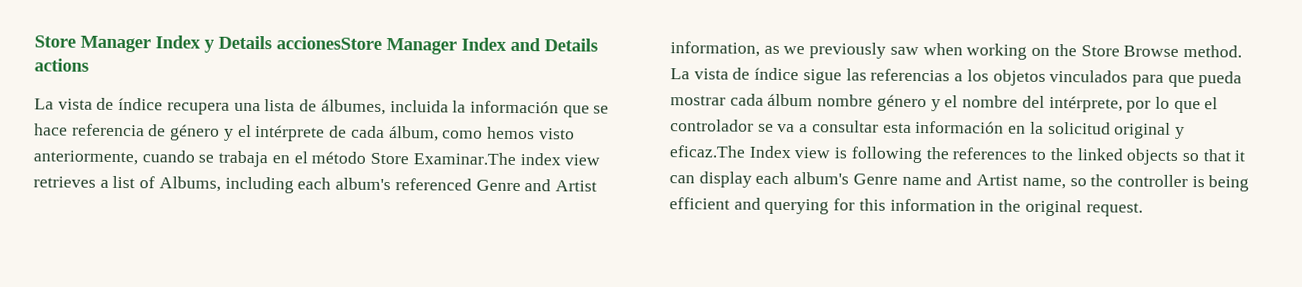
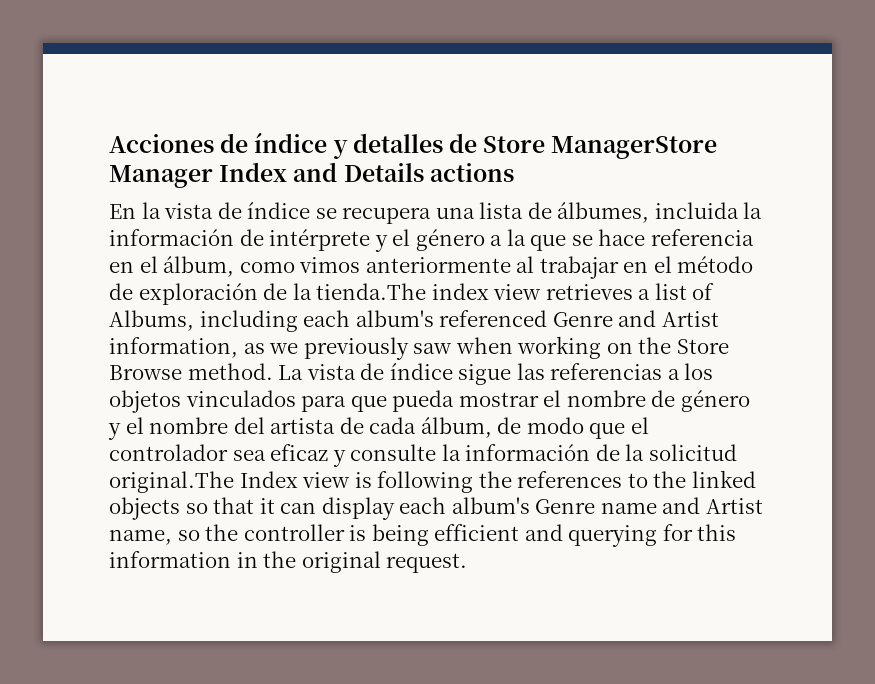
- Store Manager Index y Details accionesStore Manager Index and Details actions
+ Acciones de índice y detalles de Store ManagerStore Manager Index and Details actions
- La vista de índice recupera una lista de álbumes, incluida la información que se hace referencia de género y el intérprete de cada álbum, como hemos visto anteriormente, cuando se trabaja en el método Store Examinar.The index view retrieves a list of Albums, including each album's referenced Genre and Artist information, as we previously saw when working on the Store Browse method.
+ En la vista de índice se recupera una lista de álbumes, incluida la información de intérprete y el género a la que se hace referencia en el álbum, como vimos anteriormente al trabajar en el método de exploración de la tienda.The index view retrieves a list of Albums, including each album's referenced Genre and Artist information, as we previously saw when working on the Store Browse method.
- La vista de índice sigue las referencias a los objetos vinculados para que pueda mostrar cada álbum nombre género y el nombre del intérprete, por lo que el controlador se va a consultar esta información en la solicitud original y eficaz.The Index view is following the references to the linked objects so that it can display each album's Genre name and Artist name, so the controller is being efficient and querying for this information in the original request.
+ La vista de índice sigue las referencias a los objetos vinculados para que pueda mostrar el nombre de género y el nombre del artista de cada álbum, de modo que el controlador sea eficaz y consulte la información de la solicitud original.The Index view is following the references to the linked objects so that it can display each album's Genre name and Artist name, so the controller is being efficient and querying for this information in the original request.

